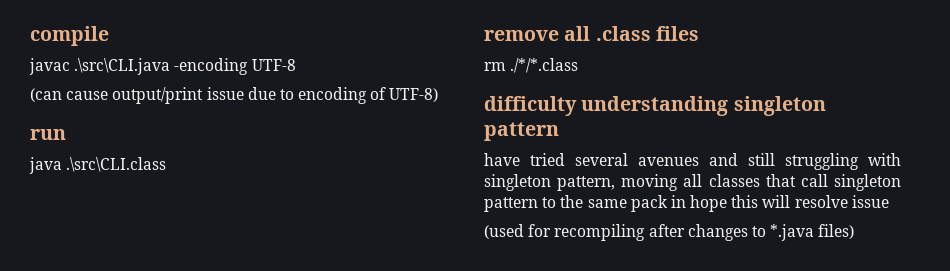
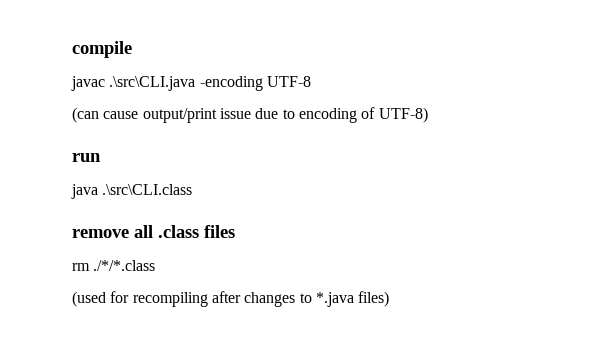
- difficulty understanding singleton pattern
- have tried several avenues and still struggling with singleton pattern, moving all classes that call singleton pattern to the same pack in hope this will resolve issue

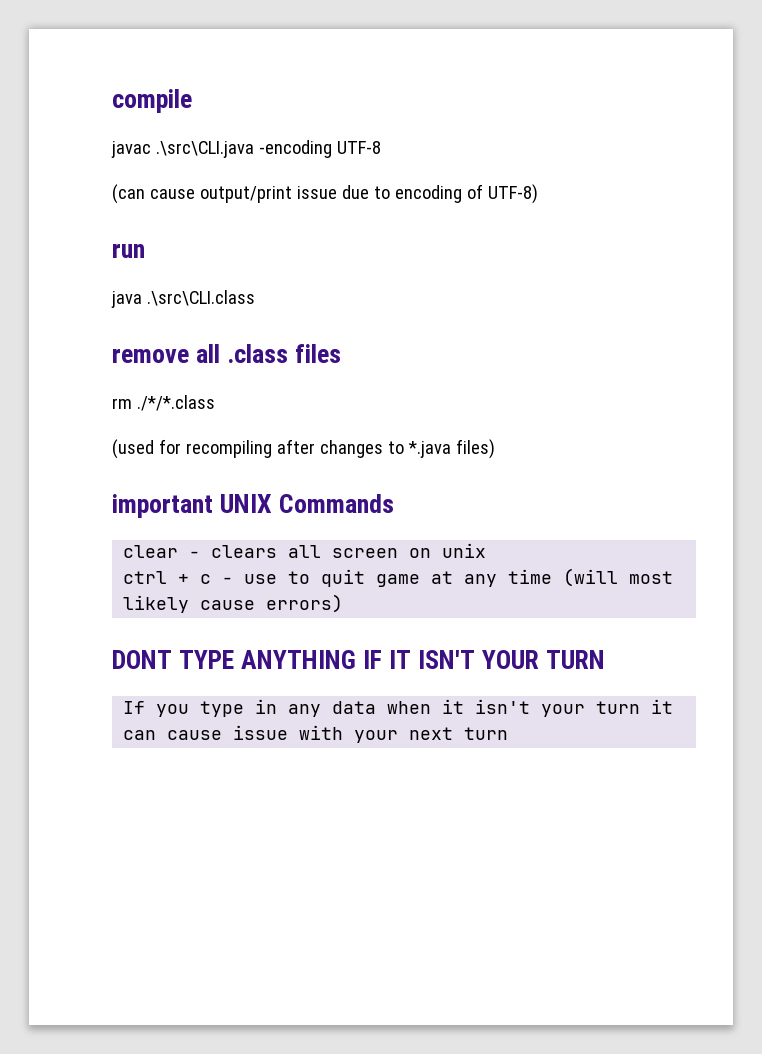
+ important UNIX Commands
+ clear - clears all screen on unix
+ ctrl + c - use to quit game at any time (will most likely cause errors)
+ DONT TYPE ANYTHING IF IT ISN'T YOUR TURN
+ If you type in any data when it isn't your turn it can cause issue with your next turn

